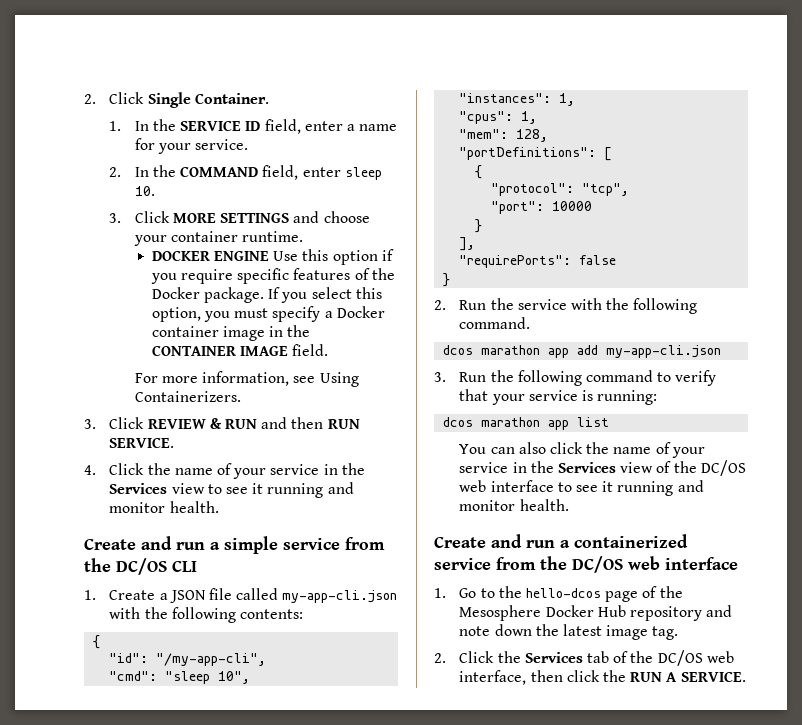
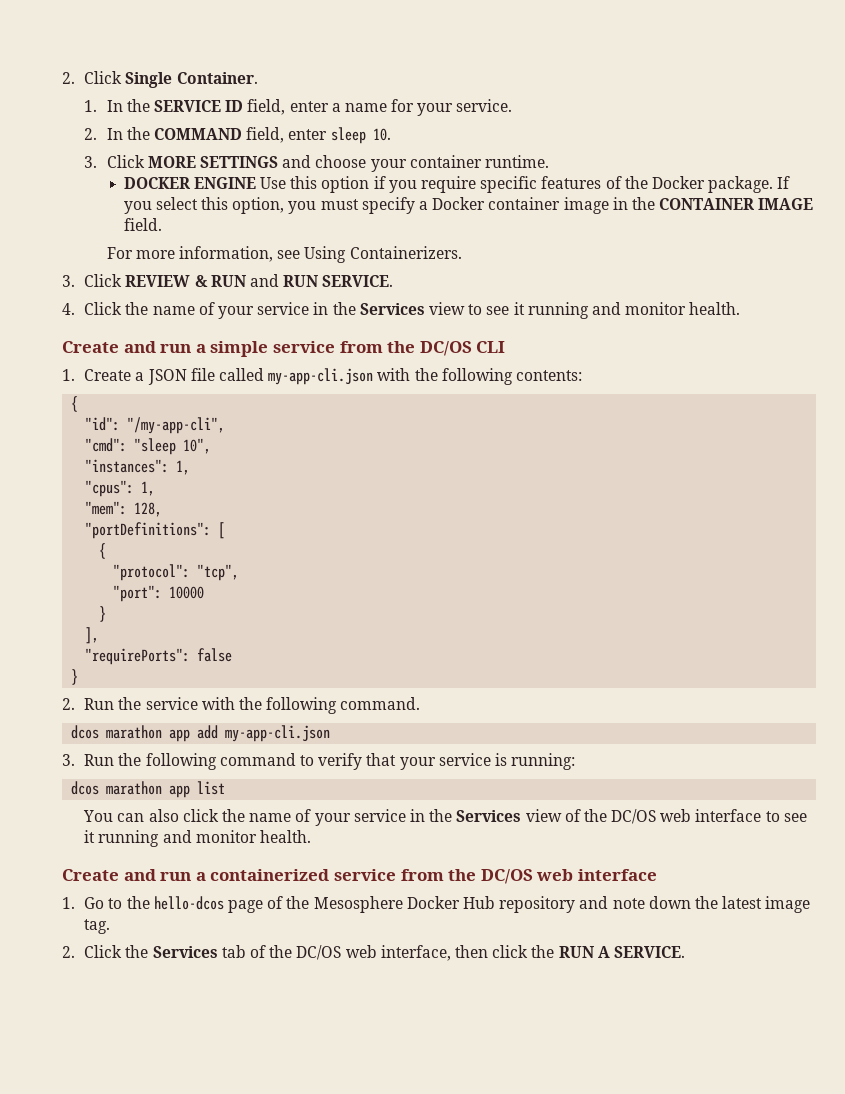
- 3. Click REVIEW & RUN and then RUN SERVICE.
+ 3. Click REVIEW & RUN and RUN SERVICE.

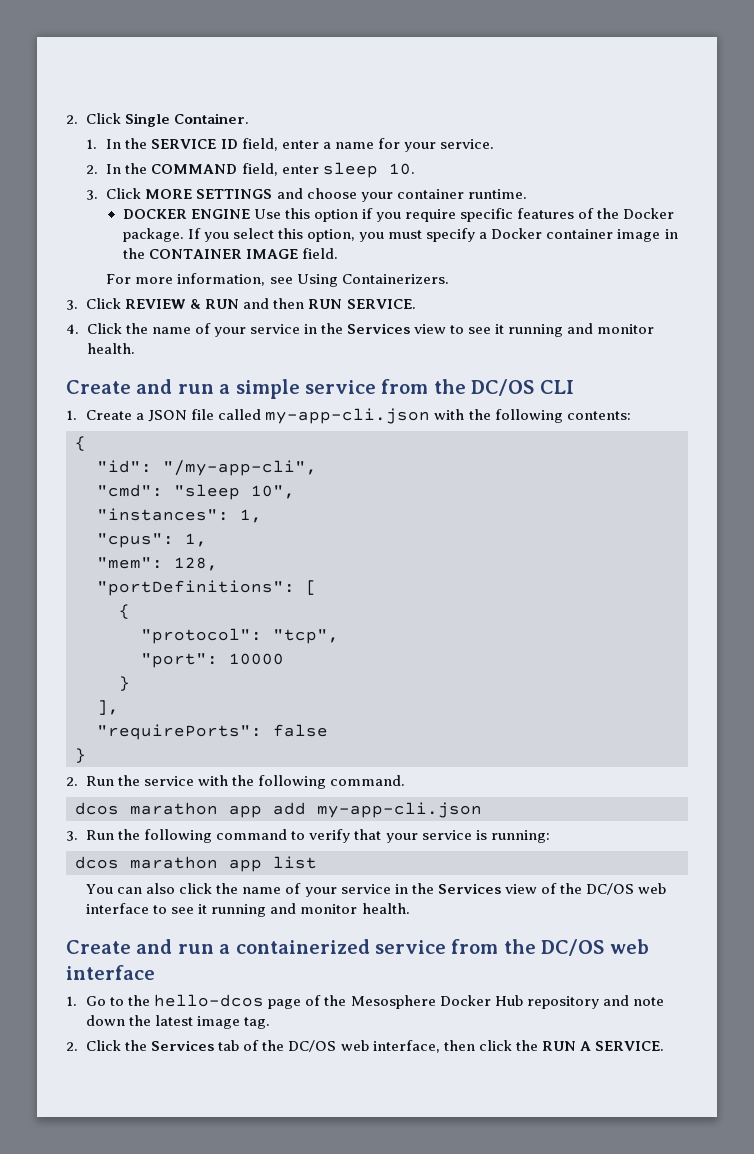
- 3. Click REVIEW & RUN and RUN SERVICE.
+ 3. Click REVIEW & RUN and then RUN SERVICE.

